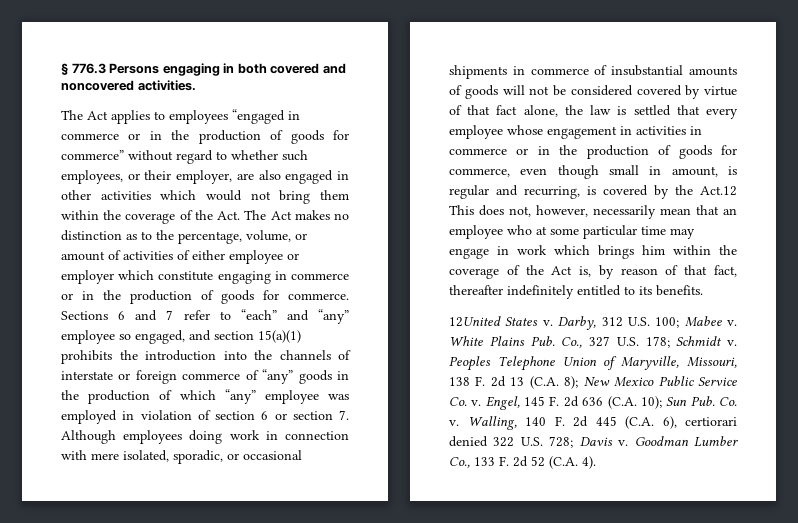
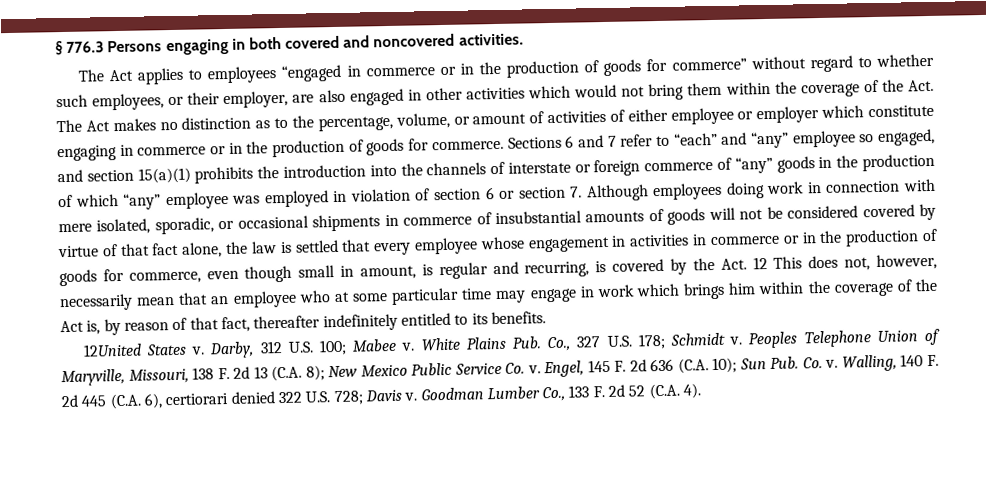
- Sections 6 and 7 refer to “each” and “any” employee so engaged, and section 15(a)(1) prohibits the introduction into the channels of interstate or foreign commerce of “any” goods in the production of which “any” employee was employed in violation of section 6 or section 7. Although employees doing work in connection with mere isolated, sporadic, or occasional shipments in commerce of insubstantial amounts of goods will not be considered covered by virtue of that fact alone, the law is settled that every employee whose engagement in activities in commerce or in the production of goods for commerce, even though small in amount, is regular and recurring, is covered by the Act.12 This does not, however, necessarily mean that an employee who at some particular time may engage in work which brings him within the coverage of the Act is, by reason of that fact, thereafter indefinitely entitled to its benefits.
+ Sections 6 and 7 refer to “each” and “any” employee so engaged, and section 15(a)(1) prohibits the introduction into the channels of interstate or foreign commerce of “any” goods in the production of which “any” employee was employed in violation of section 6 or section 7. Although employees doing work in connection with mere isolated, sporadic, or occasional shipments in commerce of insubstantial amounts of goods will not be considered covered by virtue of that fact alone, the law is settled that every employee whose engagement in activities in commerce or in the production of goods for commerce, even though small in amount, is regular and recurring, is covered by the Act. 12 This does not, however, necessarily mean that an employee who at some particular time may engage in work which brings him within the coverage of the Act is, by reason of that fact, thereafter indefinitely entitled to its benefits.

